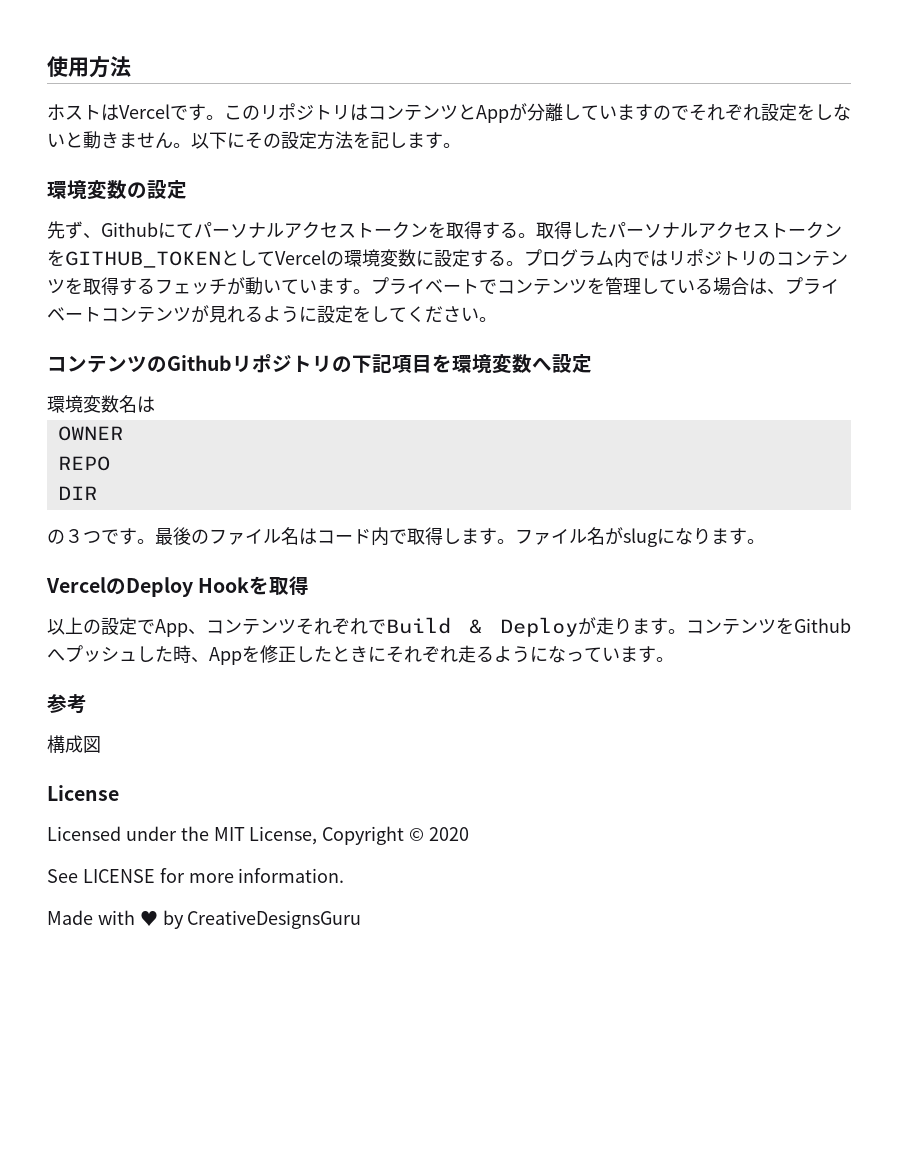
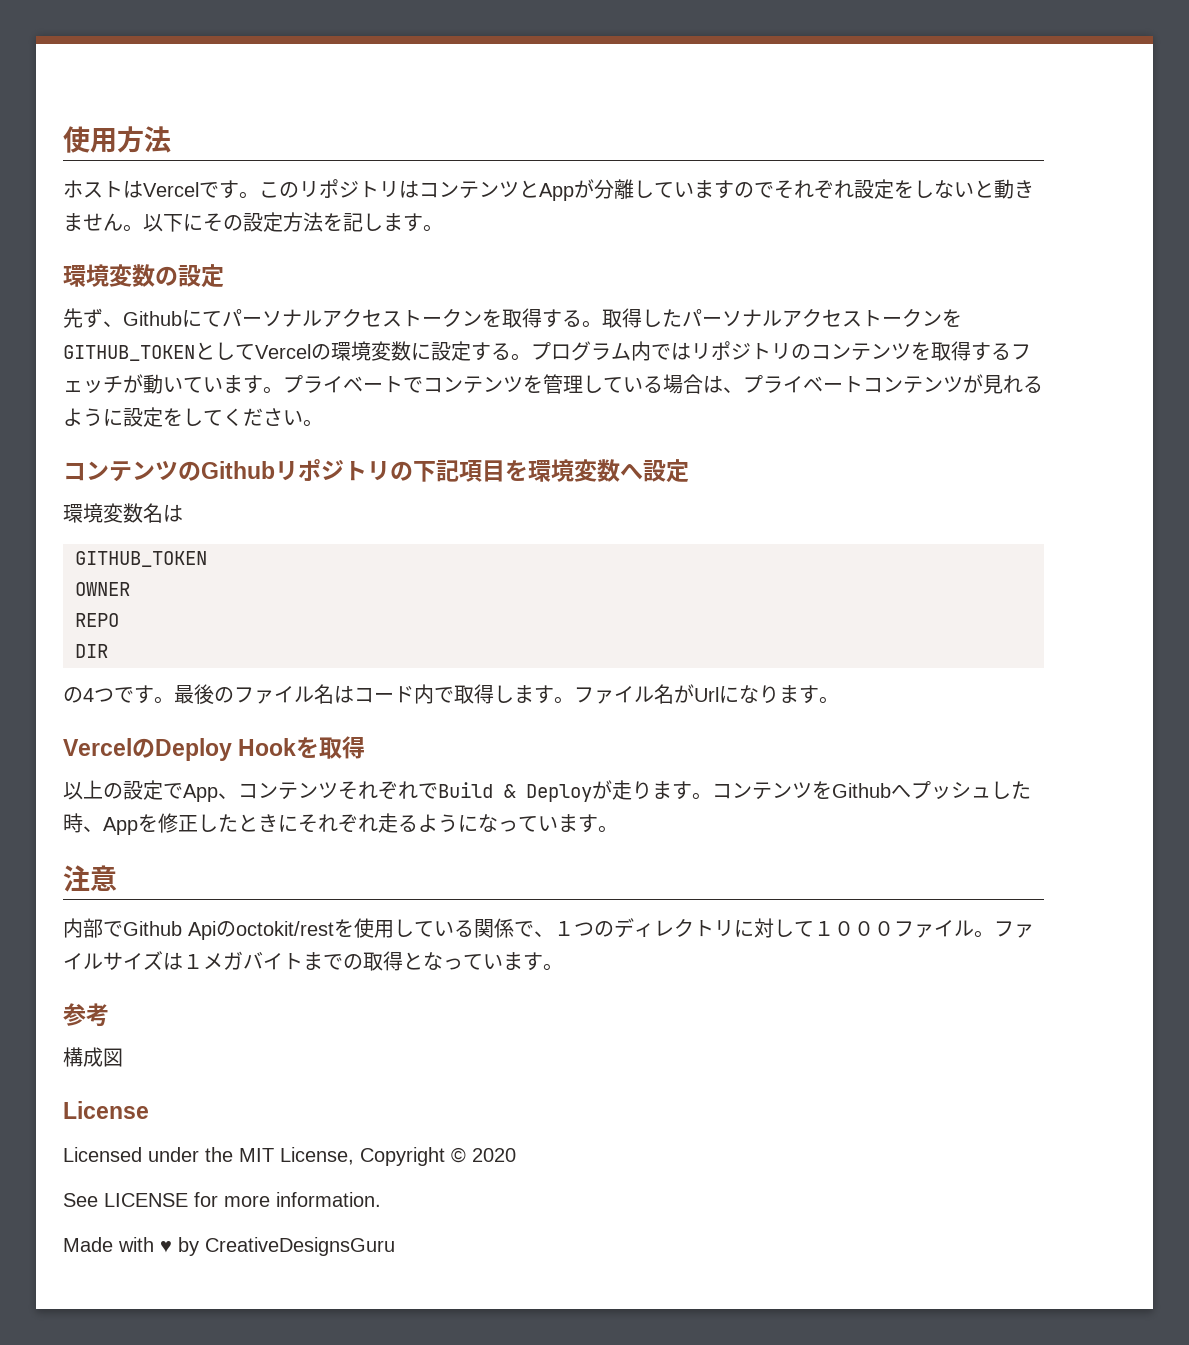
  環境変数名は
+ GITHUB_TOKEN
- の３つです。
+ の4つです。
- ファイル名がslugになります。
+ ファイル名がUrlになります。
+ 注意
+ 内部でGithub Apiのoctokit/restを使用している関係で、１つのディレクトリに対して１０００ファイル。ファイルサイズは１メガバイトまでの取得となっています。

